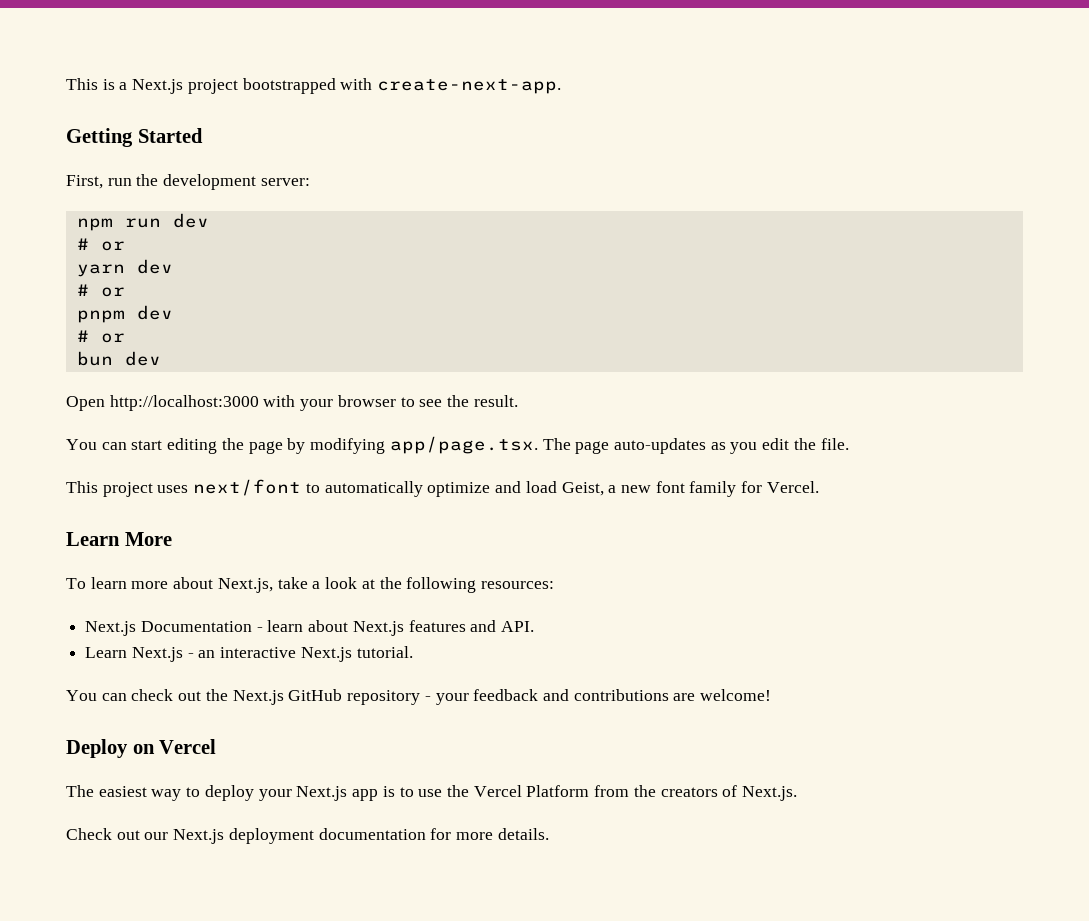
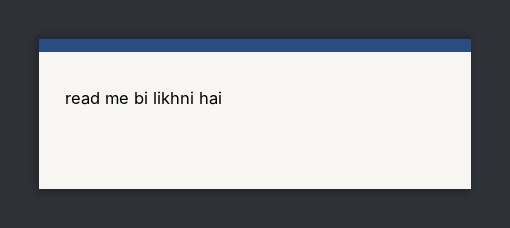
- This is a Next.js project bootstrapped with create-next-app.
- Getting Started
- First, run the development server:
- npm run dev
- # or
- yarn dev
- # or
- pnpm dev
- # or
- bun dev
- Open http://localhost:3000 with your browser to see the result.
- You can start editing the page by modifying app/page.tsx. The page auto-updates as you edit the file.
- This project uses next/font to automatically optimize and load Geist, a new font family for Vercel.
- Learn More
- To learn more about Next.js, take a look at the following resources:
- Next.js Documentation - learn about Next.js features and API.
- Learn Next.js - an interactive Next.js tutorial.
- You can check out the Next.js GitHub repository - your feedback and contributions are welcome!
- Deploy on Vercel
- The easiest way to deploy your Next.js app is to use the Vercel Platform from the creators of Next.js.
- Check out our Next.js deployment documentation for more details.
+ read me bi likhni hai

